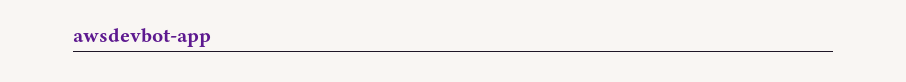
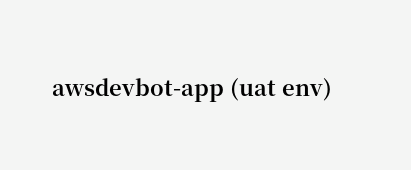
- awsdevbot-app
+ awsdevbot-app (uat env)

